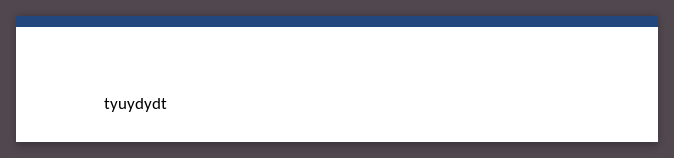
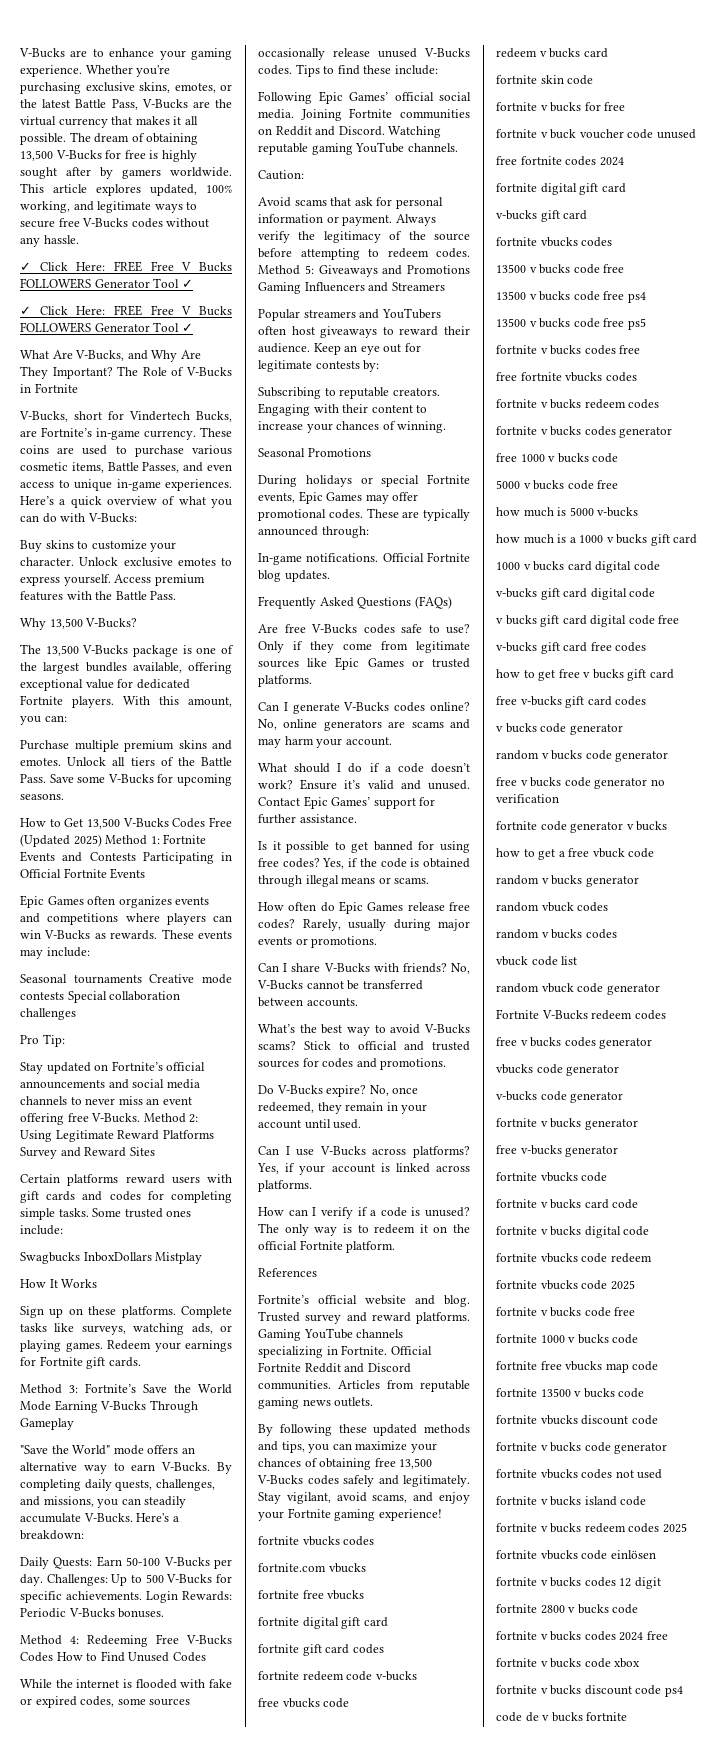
- tyuydydt
+ V-Bucks are to enhance your gaming experience. Whether you're purchasing exclusive skins, emotes, or the latest Battle Pass, V-Bucks are the virtual currency that makes it all possible. The dream of obtaining 13,500 V-Bucks for free is highly sought after by gamers worldwide. This article explores updated, 100% working, and legitimate ways to secure free V-Bucks codes without any hassle.
+ ✓ Click Here: FREE Free V Bucks FOLLOWERS Generator Tool ✓
+ ✓ Click Here: FREE Free V Bucks FOLLOWERS Generator Tool ✓
+ What Are V-Bucks, and Why Are They Important? The Role of V-Bucks in Fortnite
+ V-Bucks, short for Vindertech Bucks, are Fortnite’s in-game currency. These coins are used to purchase various cosmetic items, Battle Passes, and even access to unique in-game experiences. Here’s a quick overview of what you can do with V-Bucks:
+ Buy skins to customize your character. Unlock exclusive emotes to express yourself. Access premium features with the Battle Pass.
+ Why 13,500 V-Bucks?
+ The 13,500 V-Bucks package is one of the largest bundles available, offering exceptional value for dedicated Fortnite players. With this amount, you can:
+ Purchase multiple premium skins and emotes. Unlock all tiers of the Battle Pass. Save some V-Bucks for upcoming seasons.
+ How to Get 13,500 V-Bucks Codes Free (Updated 2025) Method 1: Fortnite Events and Contests Participating in Official Fortnite Events
+ Epic Games often organizes events and competitions where players can win V-Bucks as rewards. These events may include:
+ Seasonal tournaments Creative mode contests Special collaboration challenges
+ Pro Tip:
+ Stay updated on Fortnite’s official announcements and social media channels to never miss an event offering free V-Bucks. Method 2: Using Legitimate Reward Platforms Survey and Reward Sites
+ Certain platforms reward users with gift cards and codes for completing simple tasks. Some trusted ones include:
+ Swagbucks InboxDollars Mistplay
+ How It Works
+ Sign up on these platforms. Complete tasks like surveys, watching ads, or playing games. Redeem your earnings for Fortnite gift cards.
+ Method 3: Fortnite’s Save the World Mode Earning V-Bucks Through Gameplay
+ "Save the World" mode offers an alternative way to earn V-Bucks. By completing daily quests, challenges, and missions, you can steadily accumulate V-Bucks. Here's a breakdown:
+ Daily Quests: Earn 50-100 V-Bucks per day. Challenges: Up to 500 V-Bucks for specific achievements. Login Rewards: Periodic V-Bucks bonuses.
+ Method 4: Redeeming Free V-Bucks Codes How to Find Unused Codes
+ While the internet is flooded with fake or expired codes, some sources occasionally release unused V-Bucks codes. Tips to find these include:
+ Following Epic Games’ official social media. Joining Fortnite communities on Reddit and Discord. Watching reputable gaming YouTube channels.
+ Caution:
+ Avoid scams that ask for personal information or payment. Always verify the legitimacy of the source before attempting to redeem codes. Method 5: Giveaways and Promotions Gaming Influencers and Streamers
+ Popular streamers and YouTubers often host giveaways to reward their audience. Keep an eye out for legitimate contests by:
+ Subscribing to reputable creators. Engaging with their content to increase your chances of winning.
+ Seasonal Promotions
+ During holidays or special Fortnite events, Epic Games may offer promotional codes. These are typically announced through:
+ In-game notifications. Official Fortnite blog updates.
+ Frequently Asked Questions (FAQs)
+ Are free V-Bucks codes safe to use? Only if they come from legitimate sources like Epic Games or trusted platforms.
+ Can I generate V-Bucks codes online? No, online generators are scams and may harm your account.
+ What should I do if a code doesn’t work? Ensure it’s valid and unused. Contact Epic Games’ support for further assistance.
+ Is it possible to get banned for using free codes? Yes, if the code is obtained through illegal means or scams.
+ How often do Epic Games release free codes? Rarely, usually during major events or promotions.
+ Can I share V-Bucks with friends? No, V-Bucks cannot be transferred between accounts.
+ What’s the best way to avoid V-Bucks scams? Stick to official and trusted sources for codes and promotions.
+ Do V-Bucks expire? No, once redeemed, they remain in your account until used.
+ Can I use V-Bucks across platforms? Yes, if your account is linked across platforms.
+ How can I verify if a code is unused? The only way is to redeem it on the official Fortnite platform.
+ References
+ Fortnite’s official website and blog. Trusted survey and reward platforms. Gaming YouTube channels specializing in Fortnite. Official Fortnite Reddit and Discord communities. Articles from reputable gaming news outlets.
+ By following these updated methods and tips, you can maximize your chances of obtaining free 13,500 V-Bucks codes safely and legitimately. Stay vigilant, avoid scams, and enjoy your Fortnite gaming experience!
+ fortnite vbucks codes
+ fortnite.com vbucks
+ fortnite free vbucks
+ fortnite digital gift card
+ fortnite gift card codes
+ fortnite redeem code v-bucks
+ free vbucks code
+ redeem v bucks card
+ fortnite skin code
+ fortnite v bucks for free
+ fortnite v buck voucher code unused
+ free fortnite codes 2024
+ fortnite digital gift card
+ v-bucks gift card
+ fortnite vbucks codes
+ 13500 v bucks code free
+ 13500 v bucks code free ps4
+ 13500 v bucks code free ps5
+ fortnite v bucks codes free
+ free fortnite vbucks codes
+ fortnite v bucks redeem codes
+ fortnite v bucks codes generator
+ free 1000 v bucks code
+ 5000 v bucks code free
+ how much is 5000 v-bucks
+ how much is a 1000 v bucks gift card
+ 1000 v bucks card digital code
+ v-bucks gift card digital code
+ v bucks gift card digital code free
+ v-bucks gift card free codes
+ how to get free v bucks gift card
+ free v-bucks gift card codes
+ v bucks code generator
+ random v bucks code generator
+ free v bucks code generator no verification
+ fortnite code generator v bucks
+ how to get a free vbuck code
+ random v bucks generator
+ random vbuck codes
+ random v bucks codes
+ vbuck code list
+ random vbuck code generator
+ Fortnite V-Bucks redeem codes
+ free v bucks codes generator
+ vbucks code generator
+ v-bucks code generator
+ fortnite v bucks generator
+ free v-bucks generator
+ fortnite vbucks code
+ fortnite v bucks card code
+ fortnite v bucks digital code
+ fortnite vbucks code redeem
+ fortnite vbucks code 2025
+ fortnite v bucks code free
+ fortnite 1000 v bucks code
+ fortnite free vbucks map code
+ fortnite 13500 v bucks code
+ fortnite vbucks discount code
+ fortnite v bucks code generator
+ fortnite vbucks codes not used
+ fortnite v bucks island code
+ fortnite v bucks redeem codes 2025
+ fortnite vbucks code einlösen
+ fortnite v bucks codes 12 digit
+ fortnite 2800 v bucks code
+ fortnite v bucks codes 2024 free
+ fortnite v bucks code xbox
+ fortnite v bucks discount code ps4
+ code de v bucks fortnite

